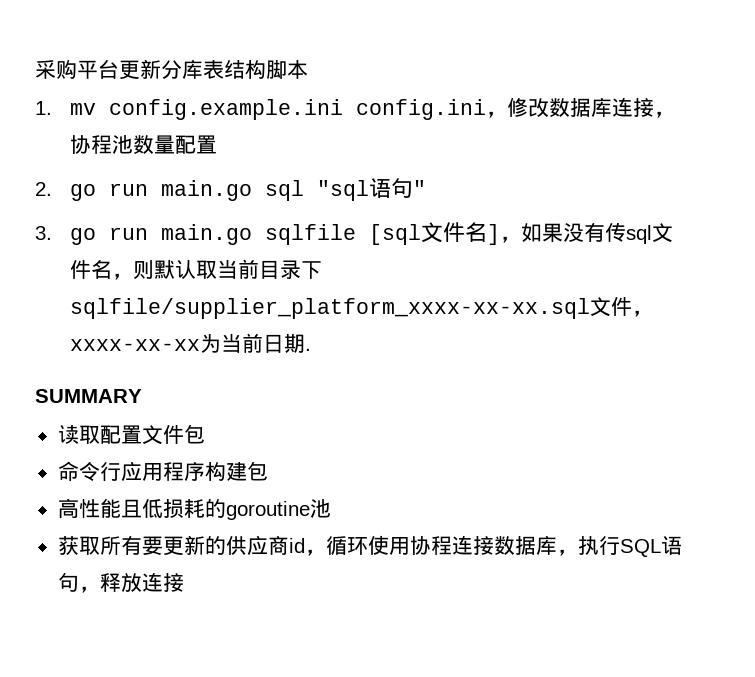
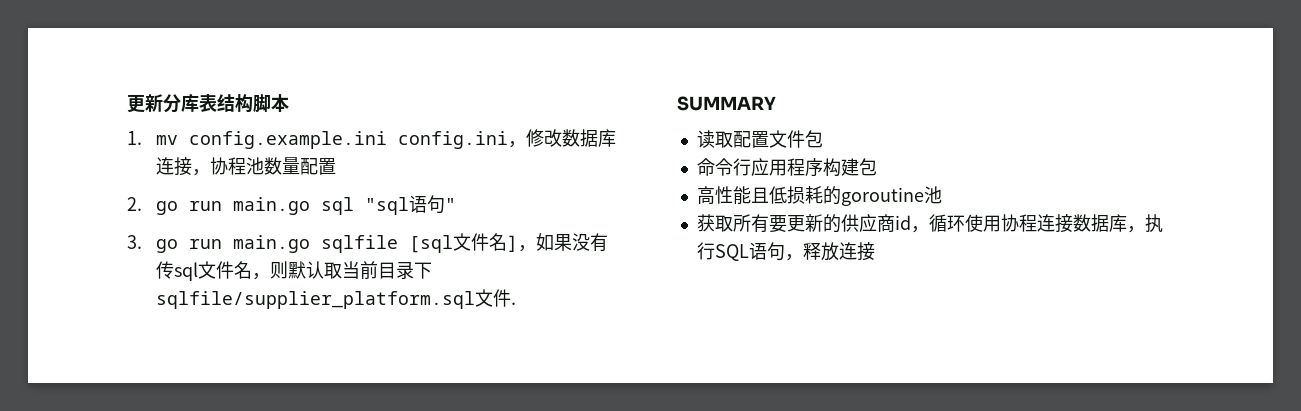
- 采购平台更新分库表结构脚本
+ 更新分库表结构脚本
- 3. go run main.go sqlfile [sql文件名]，如果没有传sql文件名，则默认取当前目录下sqlfile/supplier_platform_xxxx-xx-xx.sql文件，xxxx-xx-xx为当前日期.
+ 3. go run main.go sqlfile [sql文件名]，如果没有传sql文件名，则默认取当前目录下sqlfile/supplier_platform.sql文件.

